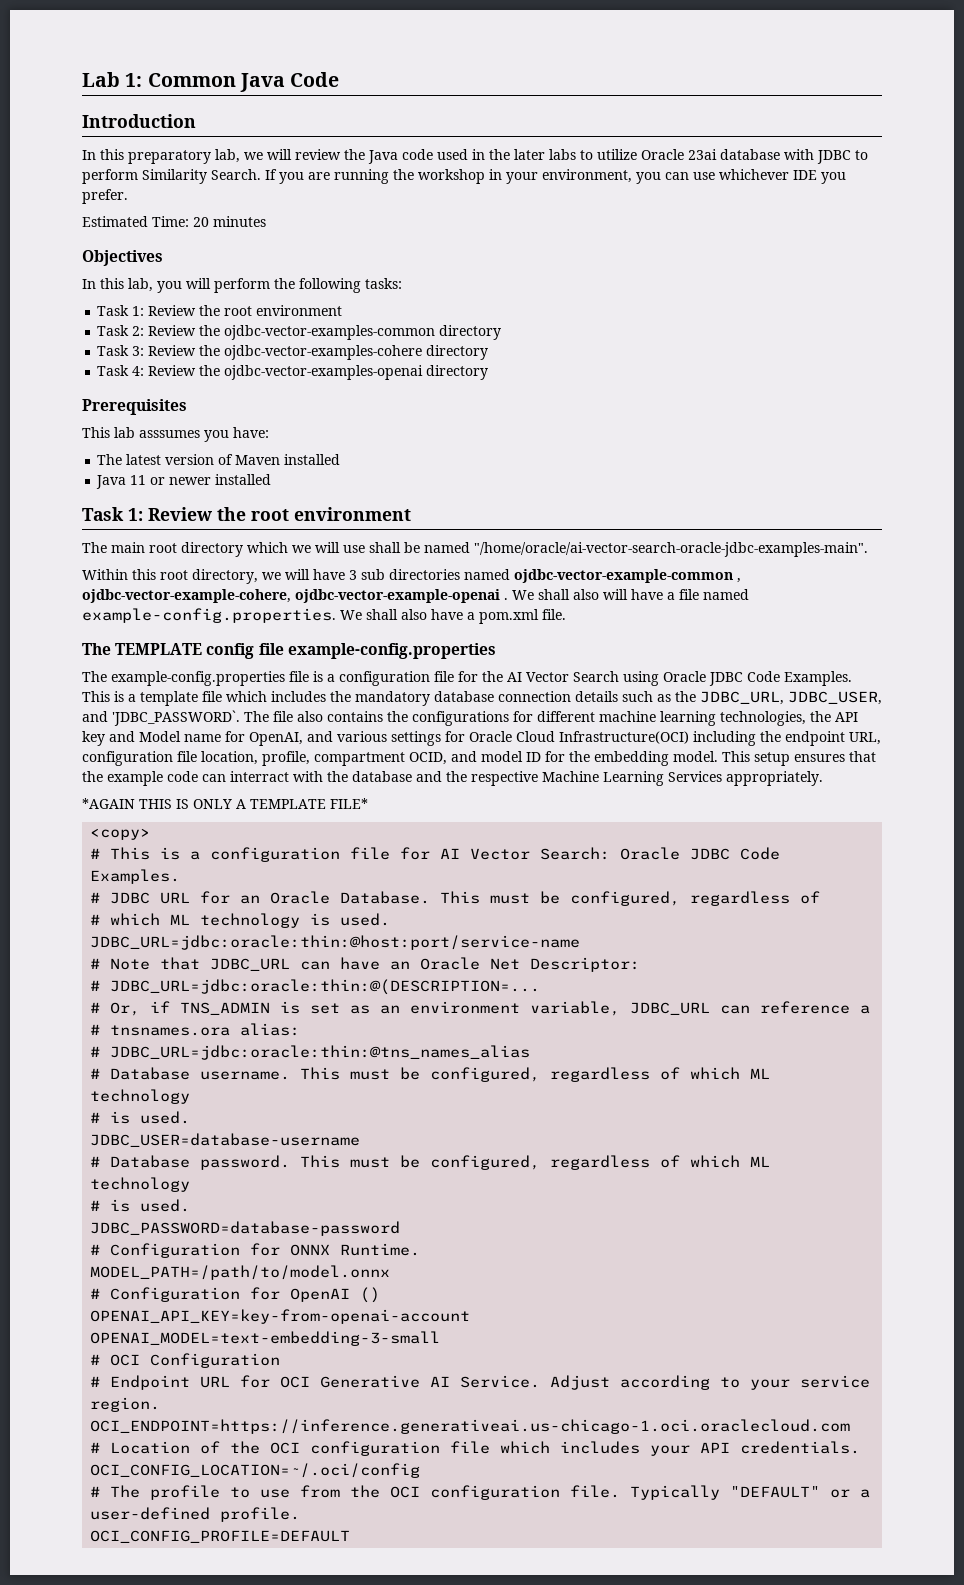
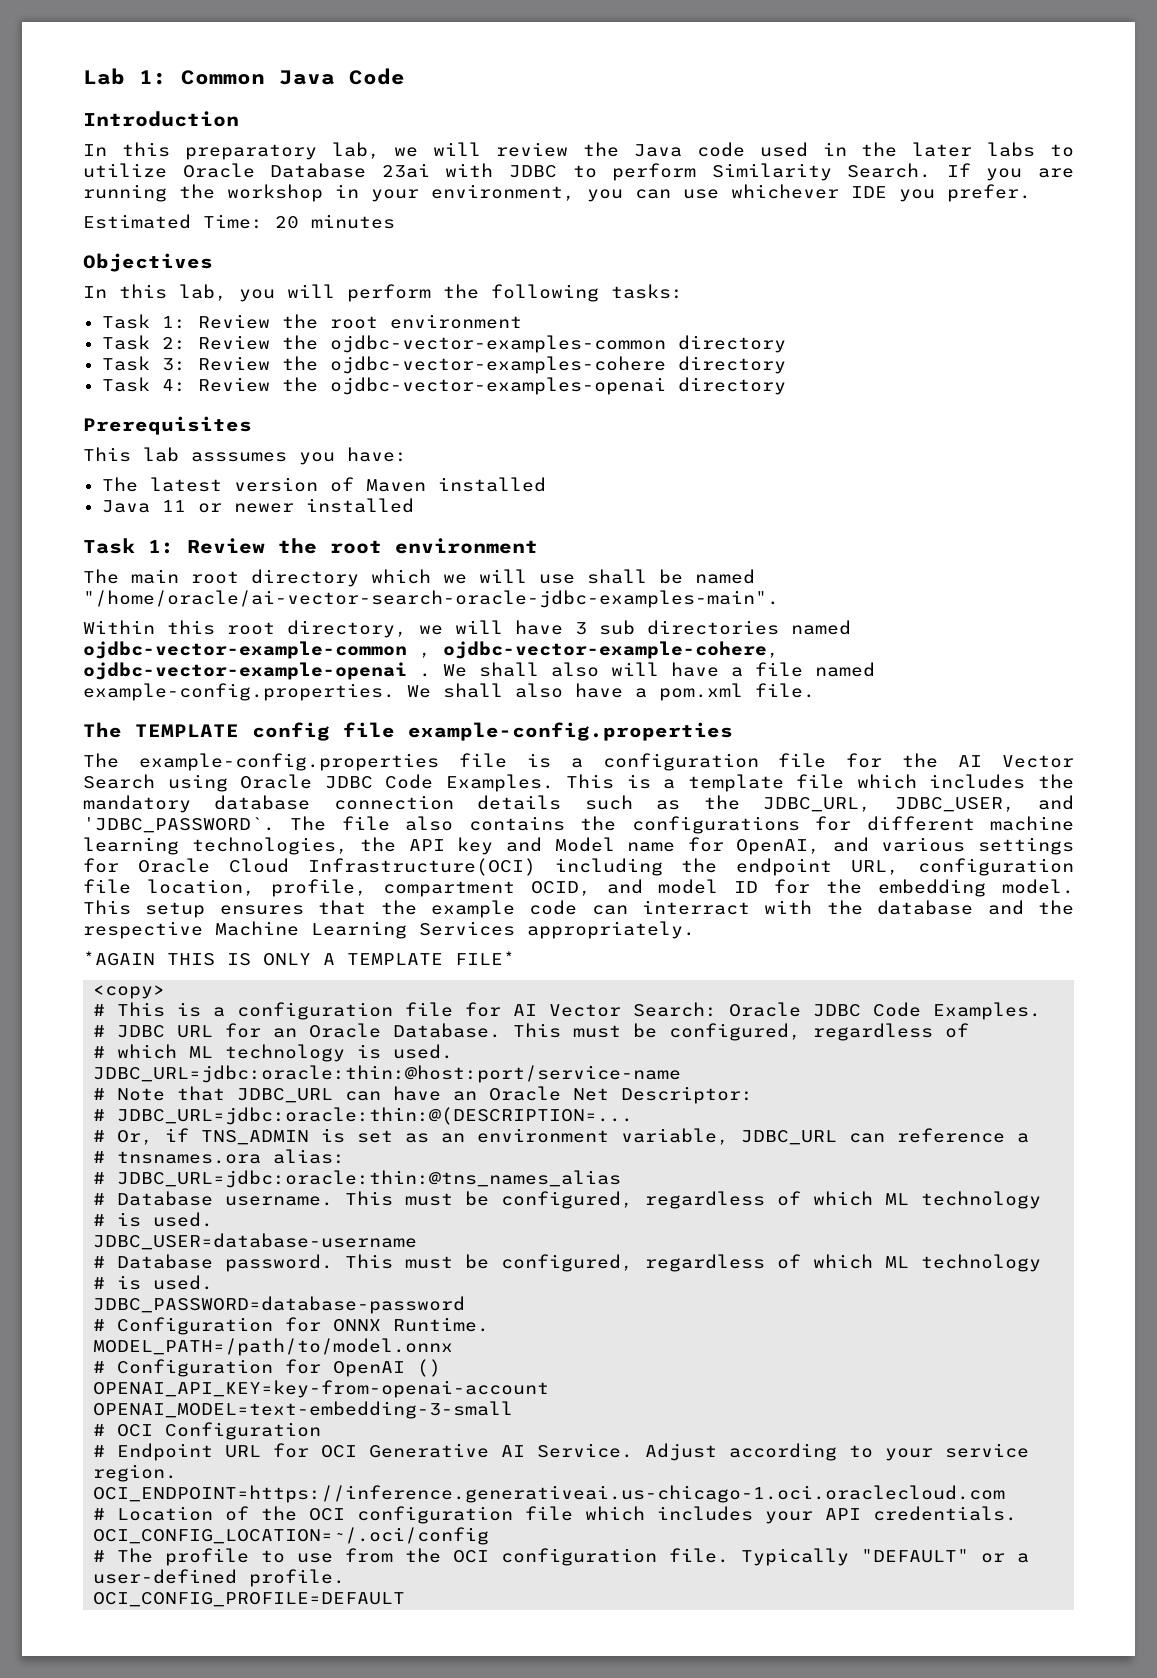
- In this preparatory lab, we will review the Java code used in the later labs to utilize Oracle 23ai database with JDBC to perform Similarity Search.
+ In this preparatory lab, we will review the Java code used in the later labs to utilize Oracle Database 23ai with JDBC to perform Similarity Search.

